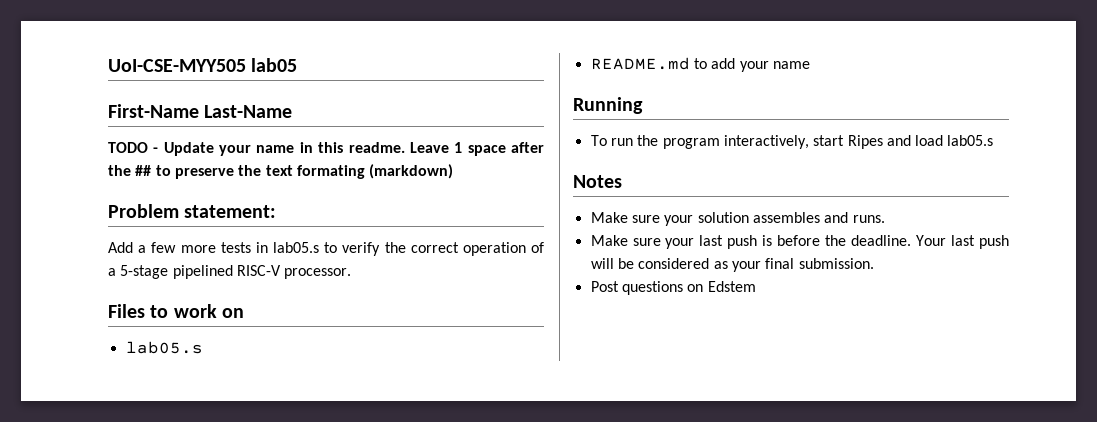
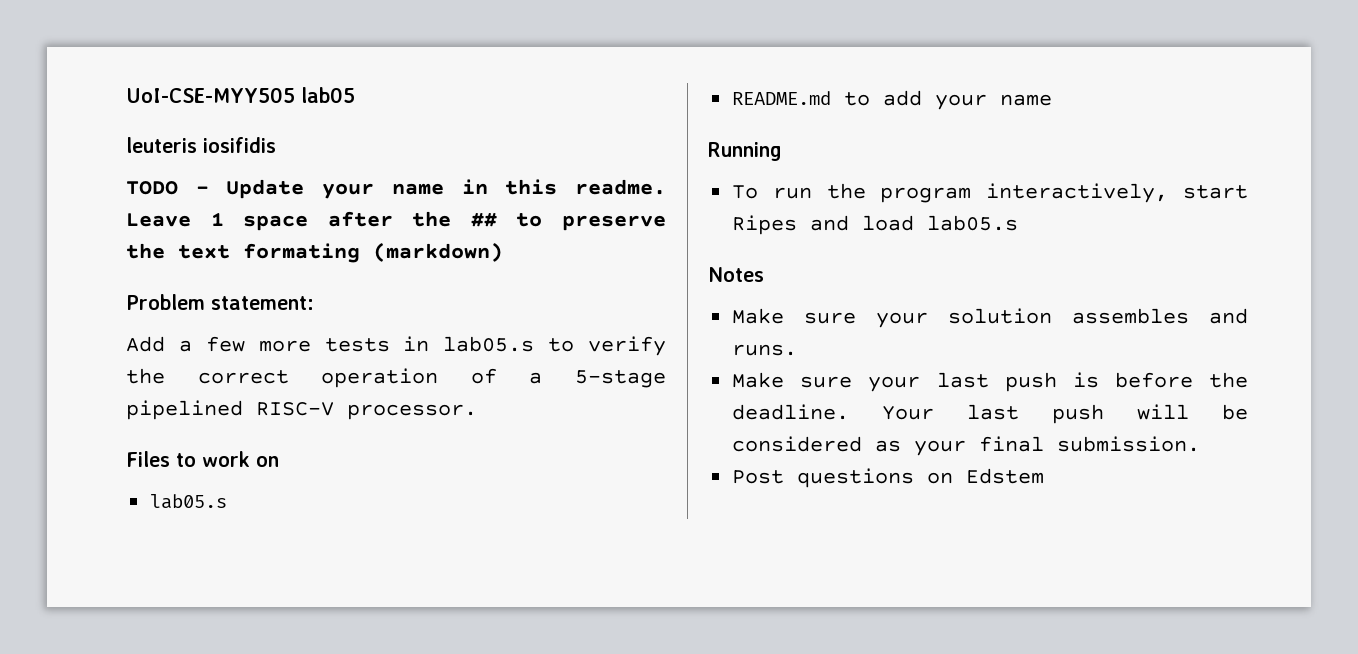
- First-Name Last-Name
+ leuteris iosifidis

